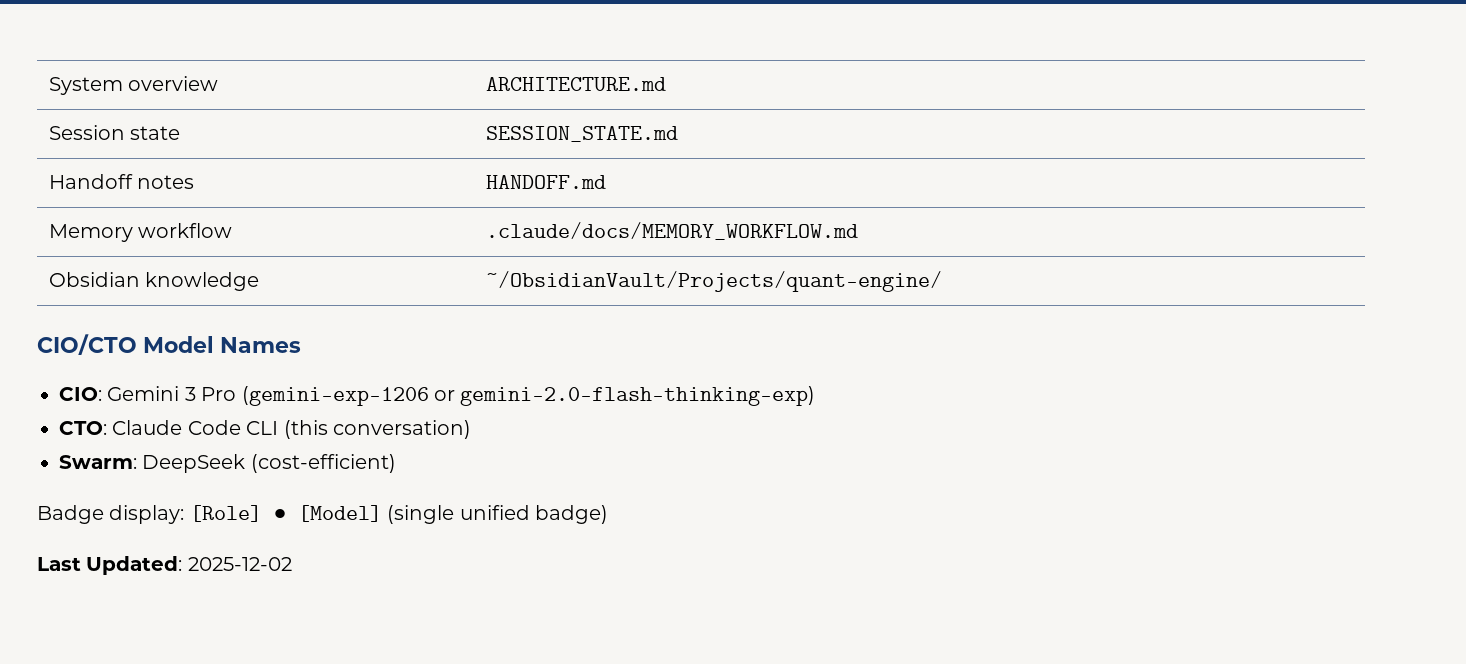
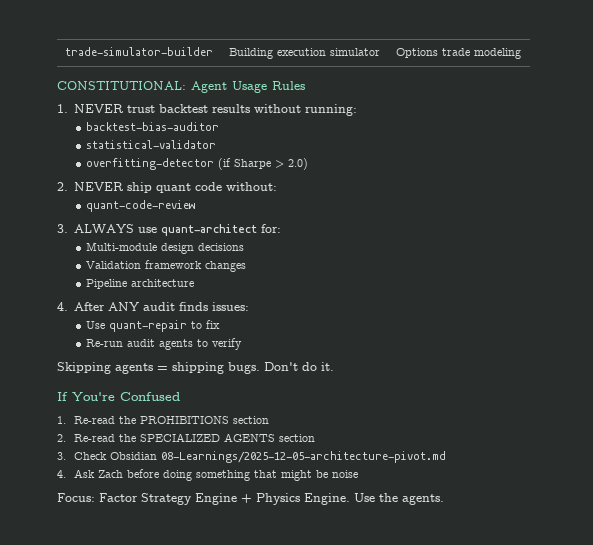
- System overview | ARCHITECTURE.md
- Session state | SESSION_STATE.md
- Handoff notes | HANDOFF.md
- Memory workflow | .claude/docs/MEMORY_WORKFLOW.md
- Obsidian knowledge | ~/ObsidianVault/Projects/quant-engine/
- CIO/CTO Model Names
- CIO: Gemini 3 Pro (gemini-exp-1206 or gemini-2.0-flash-thinking-exp)
- CTO: Claude Code CLI (this conversation)
- Swarm: DeepSeek (cost-efficient)
- Badge display: [Role] • [Model] (single unified badge)
- Last Updated: 2025-12-02
+ trade-simulator-builder | Building execution simulator | Options trade modeling
+ CONSTITUTIONAL: Agent Usage Rules
+ 1. NEVER trust backtest results without running:
+ backtest-bias-auditor
+ statistical-validator
+ overfitting-detector (if Sharpe > 2.0)
+ 2. NEVER ship quant code without:
+ quant-code-review
+ 3. ALWAYS use quant-architect for:
+ Multi-module design decisions
+ Validation framework changes
+ Pipeline architecture
+ 4. After ANY audit finds issues:
+ Use quant-repair to fix
+ Re-run audit agents to verify
+ Skipping agents = shipping bugs. Don't do it.
+ If You're Confused
+ 1. Re-read the PROHIBITIONS section
+ 2. Re-read the SPECIALIZED AGENTS section
+ 3. Check Obsidian 08-Learnings/2025-12-05-architecture-pivot.md
+ 4. Ask Zach before doing something that might be noise
+ Focus: Factor Strategy Engine + Physics Engine. Use the agents.

